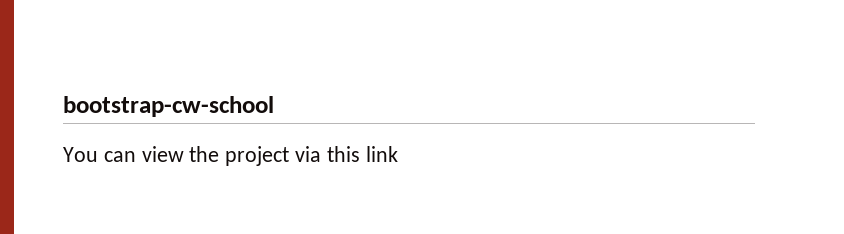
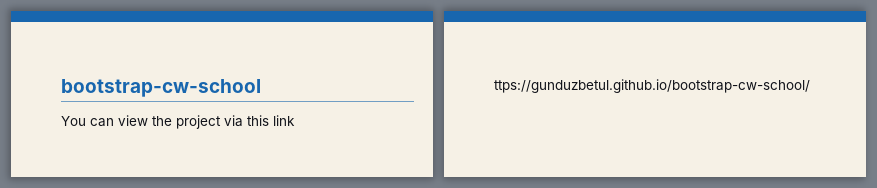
- You can view the project via this link
+ You can view the project via this link ttps://gunduzbetul.github.io/bootstrap-cw-school/

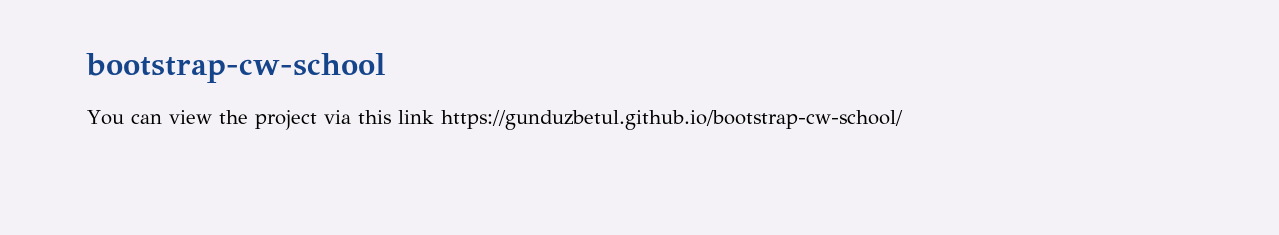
- You can view the project via this link ttps://gunduzbetul.github.io/bootstrap-cw-school/
+ You can view the project via this link https://gunduzbetul.github.io/bootstrap-cw-school/

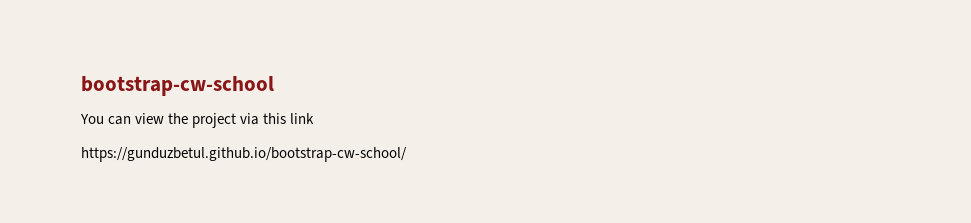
- You can view the project via this link https://gunduzbetul.github.io/bootstrap-cw-school/
+ You can view the project via this link
+ https://gunduzbetul.github.io/bootstrap-cw-school/

